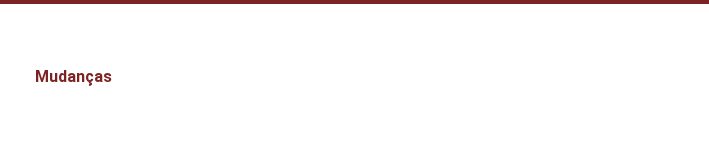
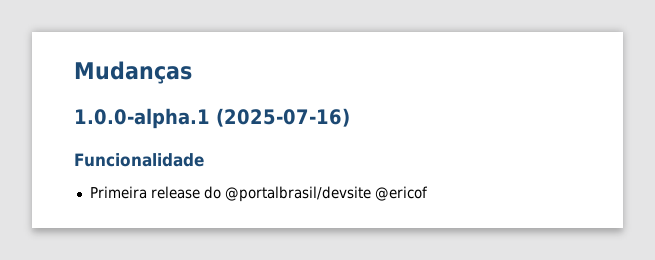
+ 1.0.0-alpha.1 (2025-07-16)
+ Funcionalidade
+ Primeira release do @portalbrasil/devsite @ericof

